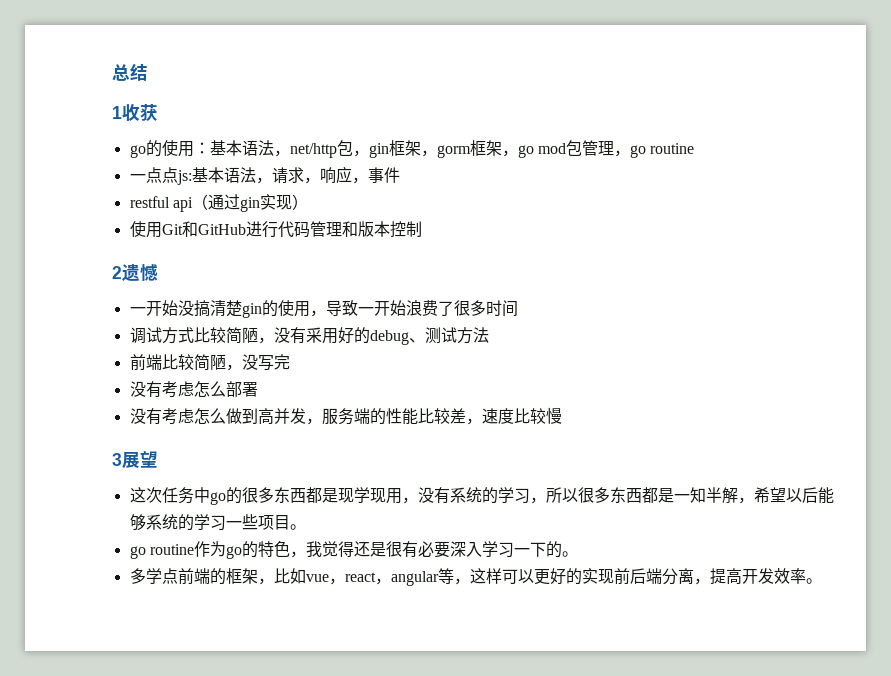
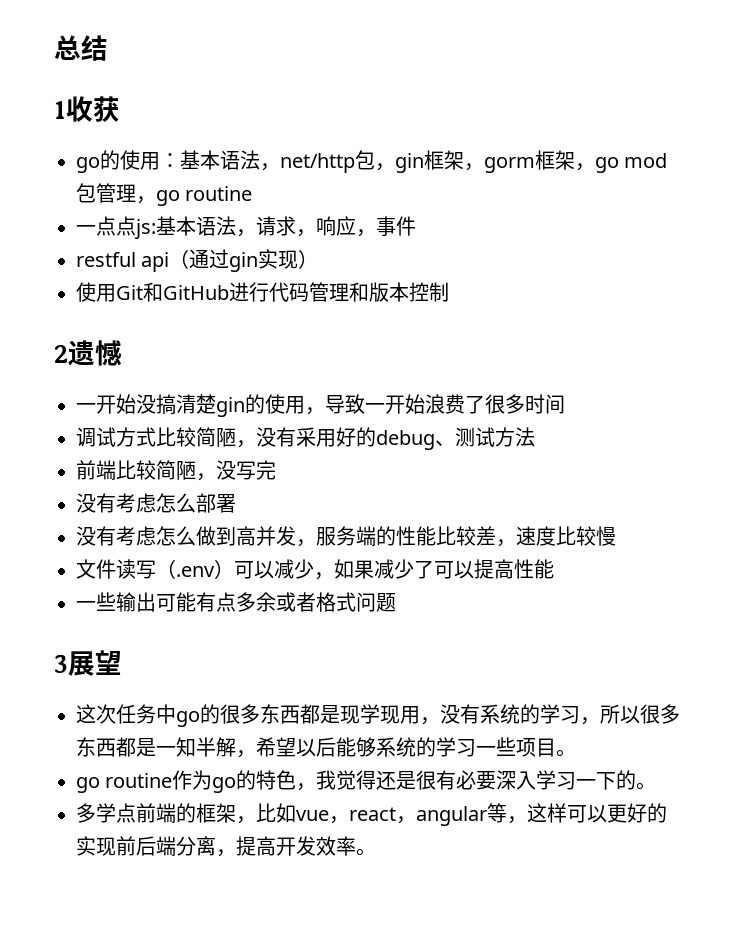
+ 文件读写（.env）可以减少，如果减少了可以提高性能
+ 一些输出可能有点多余或者格式问题

